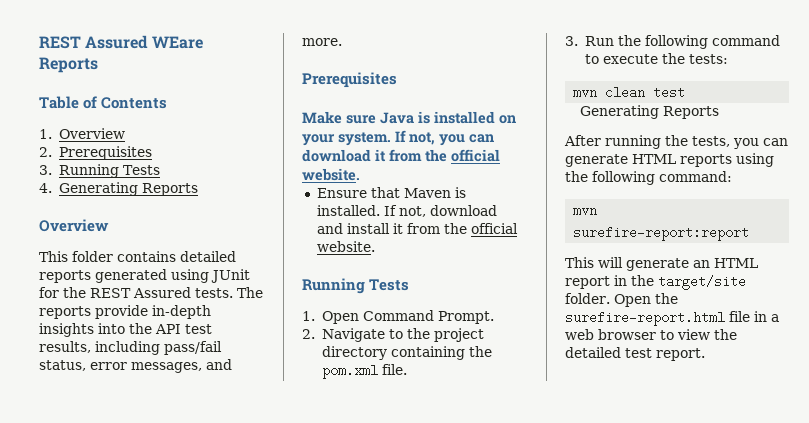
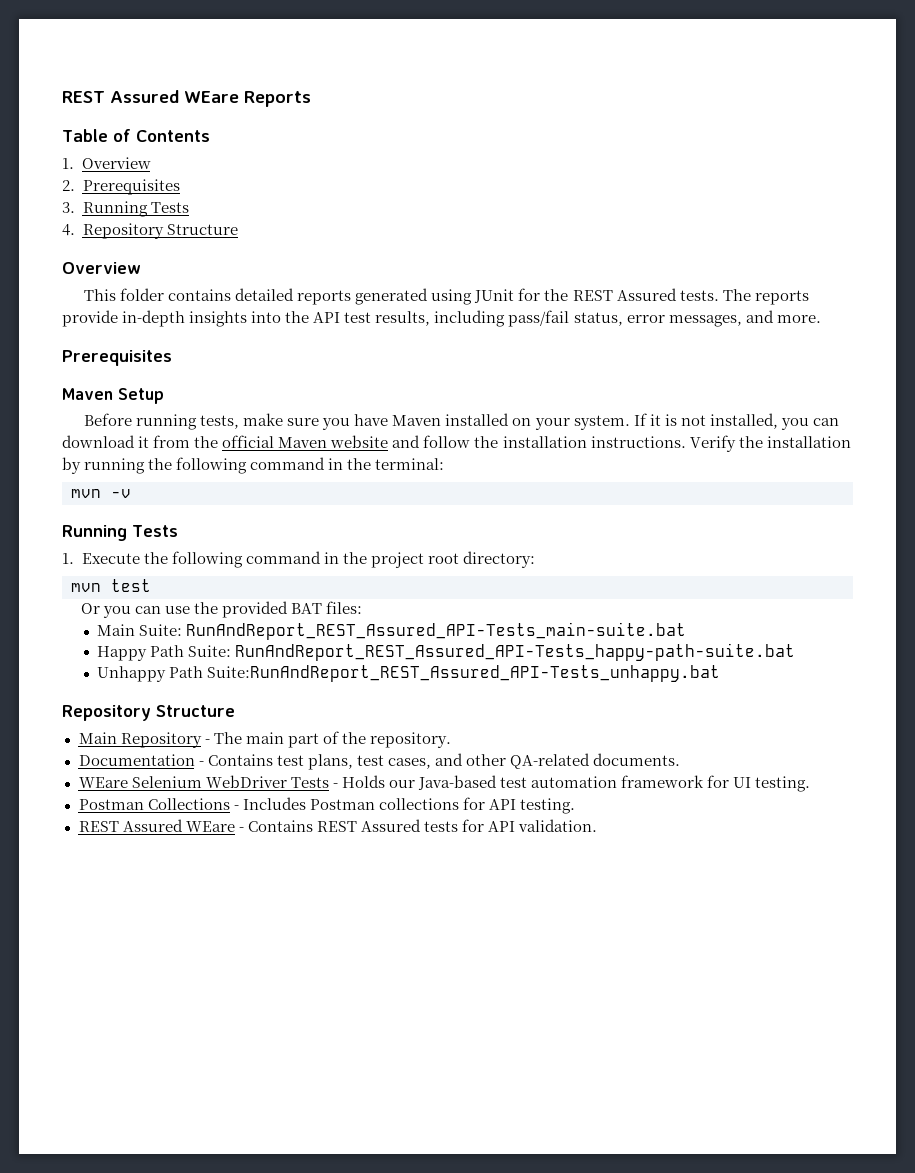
- 4. Generating Reports
+ 4. Repository Structure
- Make sure Java is installed on your system.
+ Maven Setup
+ Before running tests, make sure you have Maven installed on your system.
- If not, you can download it from the official website.
- Ensure that Maven is installed. If not, download and install it from the official website.
+ If it is not installed, you can download it from the official Maven website and follow the installation instructions. Verify the installation by running the following command in the terminal:
+ mvn -v
  Running Tests
- 1. Open Command Prompt.
- 2. Navigate to the project directory containing the pom.xml file.
- 3. Run the following command to execute the tests:
- mvn clean test
- Generating Reports
- After running the tests, you can generate HTML reports using the following command:
- mvn surefire-report:report
- This will generate an HTML report in the target/site folder. Open the surefire-report.html file in a web browser to view the detailed test report.
+ 1. Execute the following command in the project root directory:
+ mvn test
+ Or you can use the provided BAT files:
+ Main Suite: RunAndReport_REST_Assured_API-Tests_main-suite.bat
+ Happy Path Suite: RunAndReport_REST_Assured_API-Tests_happy-path-suite.bat
+ Unhappy Path Suite:RunAndReport_REST_Assured_API-Tests_unhappy.bat
+ Repository Structure
+ Main Repository - The main part of the repository.
+ Documentation - Contains test plans, test cases, and other QA-related documents.
+ WEare Selenium WebDriver Tests - Holds our Java-based test automation framework for UI testing.
+ Postman Collections - Includes Postman collections for API testing.
+ REST Assured WEare - Contains REST Assured tests for API validation.

